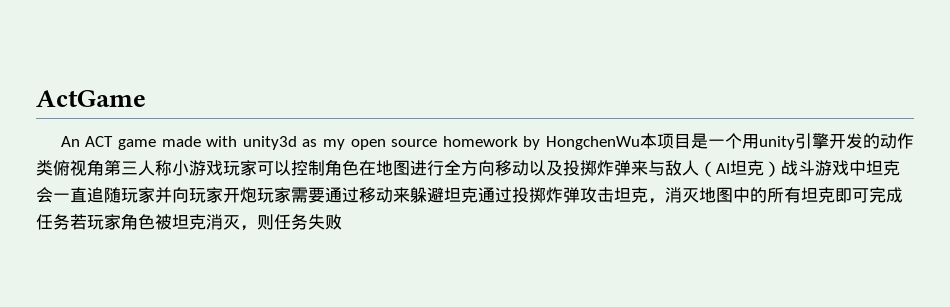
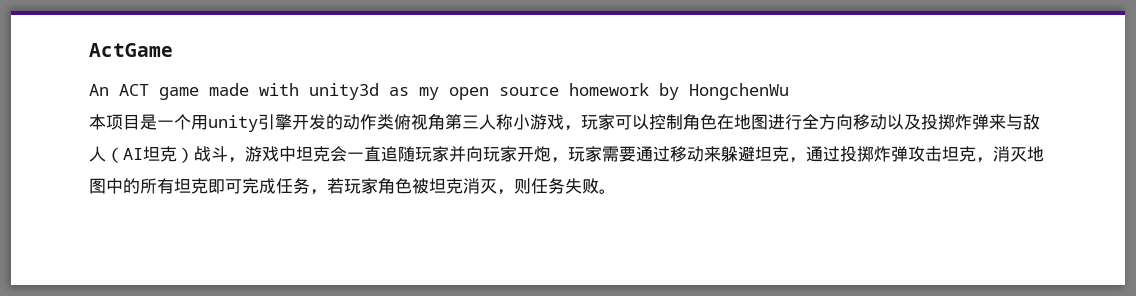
- An ACT game made with unity3d as my open source homework by HongchenWu本项目是一个用unity引擎开发的动作类俯视角第三人称小游戏玩家可以控制角色在地图进行全方向移动以及投掷炸弹来与敌人（AI坦克）战斗游戏中坦克会一直追随玩家并向玩家开炮玩家需要通过移动来躲避坦克通过投掷炸弹攻击坦克，消灭地图中的所有坦克即可完成任务若玩家角色被坦克消灭，则任务失败
+ An ACT game made with unity3d as my open source homework by HongchenWu
+ 本项目是一个用unity引擎开发的动作类俯视角第三人称小游戏，玩家可以控制角色在地图进行全方向移动以及投掷炸弹来与敌人（AI坦克）战斗，游戏中坦克会一直追随玩家并向玩家开炮，玩家需要通过移动来躲避坦克，通过投掷炸弹攻击坦克，消灭地图中的所有坦克即可完成任务，若玩家角色被坦克消灭，则任务失败。

